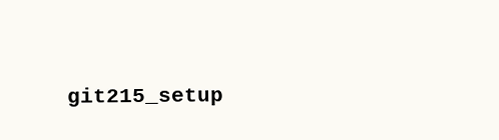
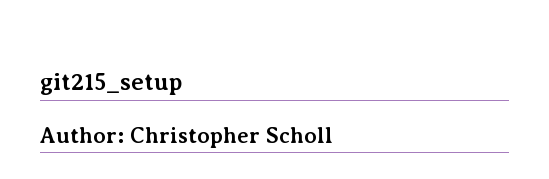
+ Author: Christopher Scholl

